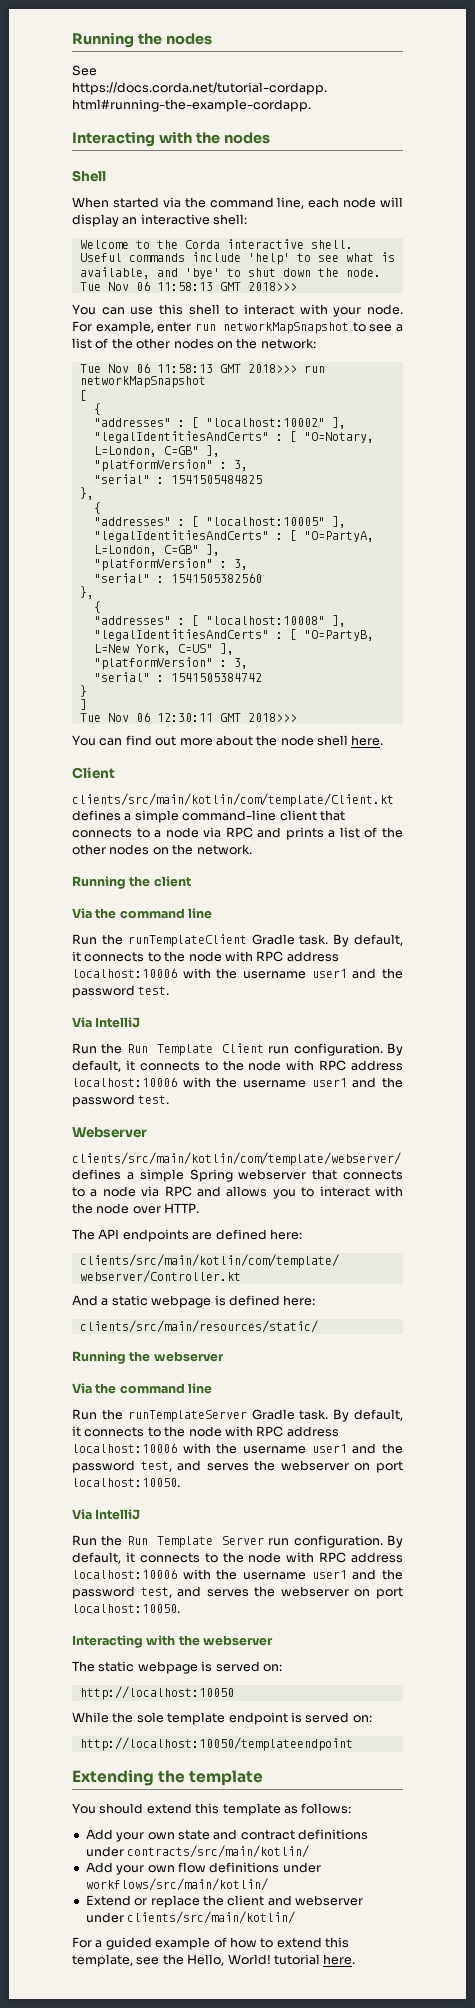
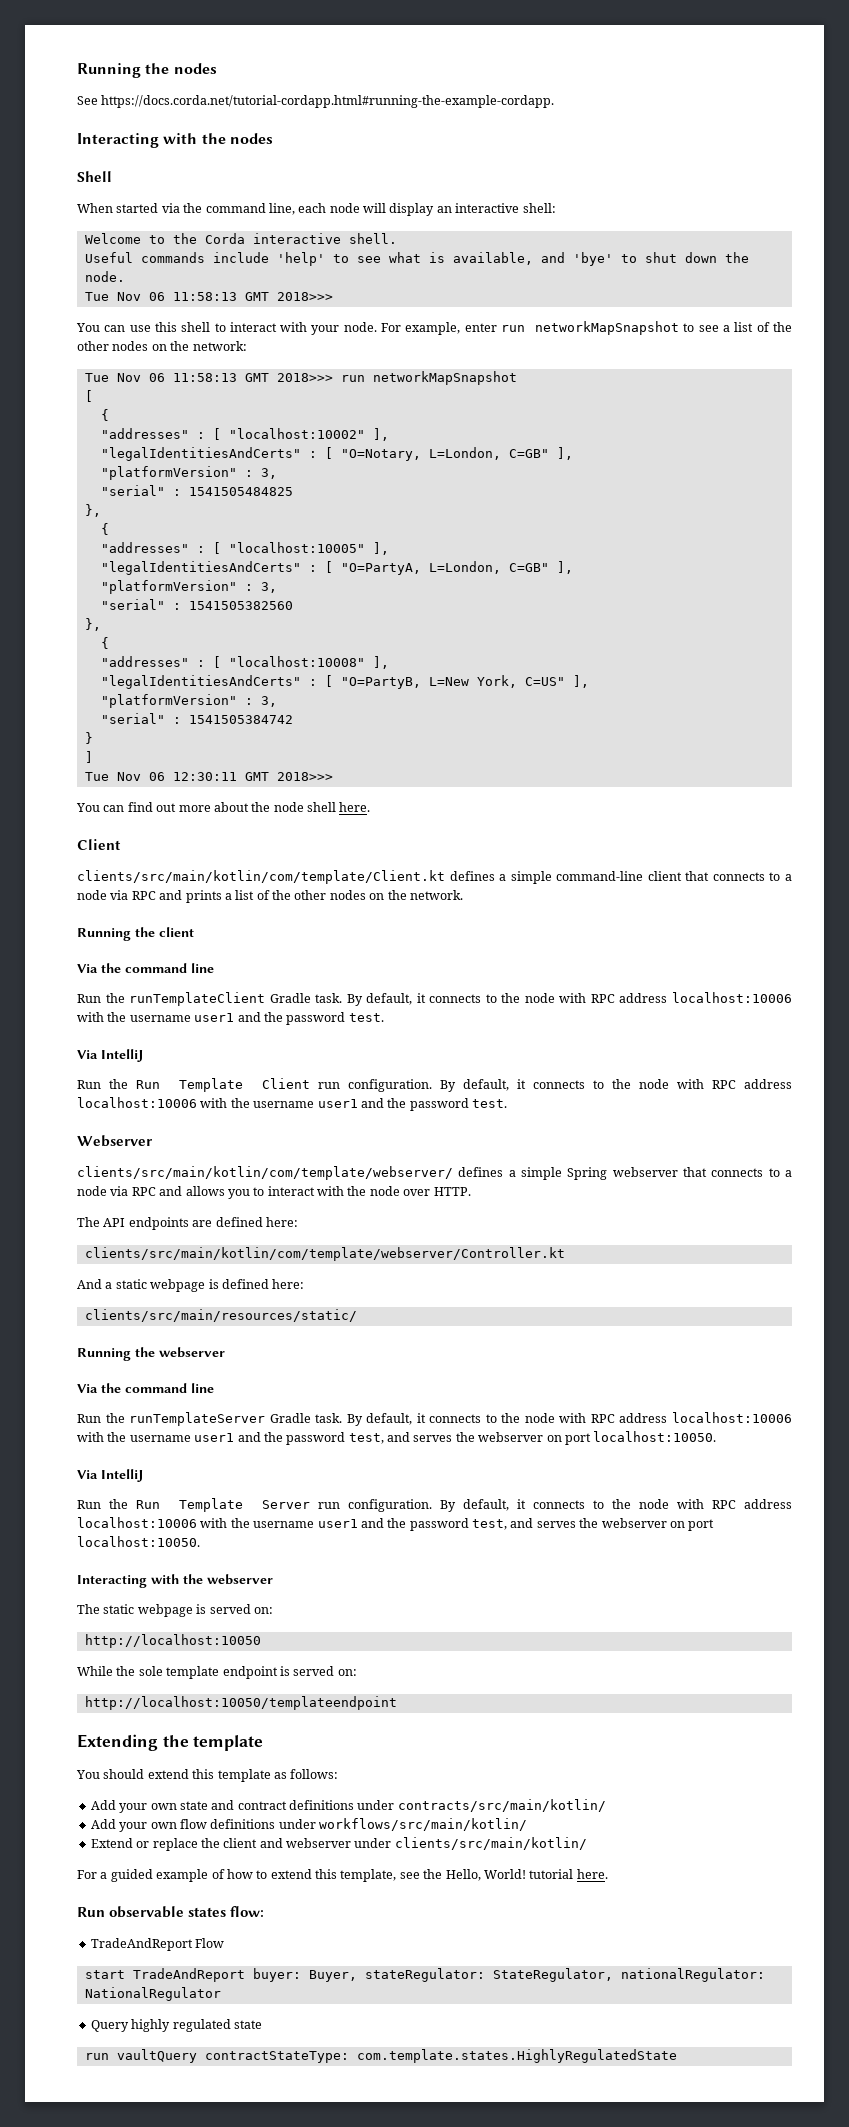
+ Run observable states flow:
+ TradeAndReport Flow
+ start TradeAndReport buyer: Buyer, stateRegulator: StateRegulator, nationalRegulator: NationalRegulator
+ Query highly regulated state
+ run vaultQuery contractStateType: com.template.states.HighlyRegulatedState

